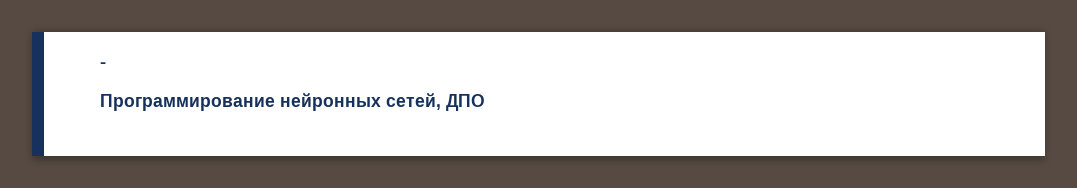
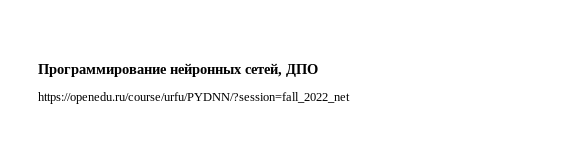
- -
+ https://openedu.ru/course/urfu/PYDNN/?session=fall_2022_net

